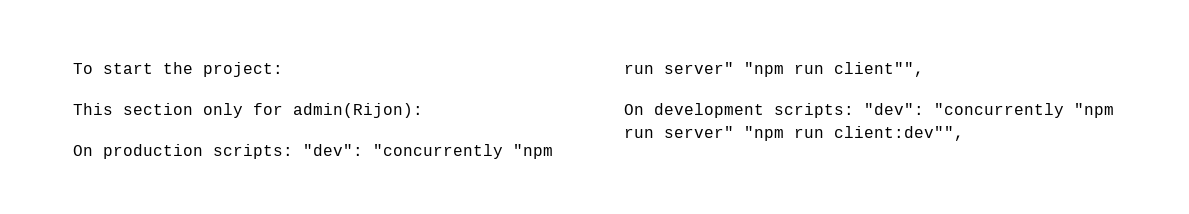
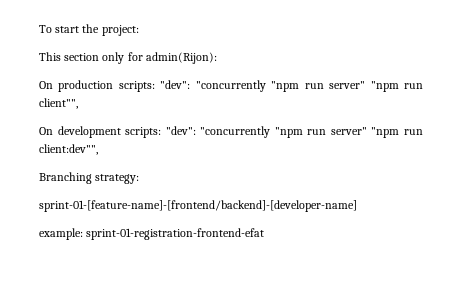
+ Branching strategy:
+ sprint-01-[feature-name]-[frontend/backend]-[developer-name]
+ example: sprint-01-registration-frontend-efat

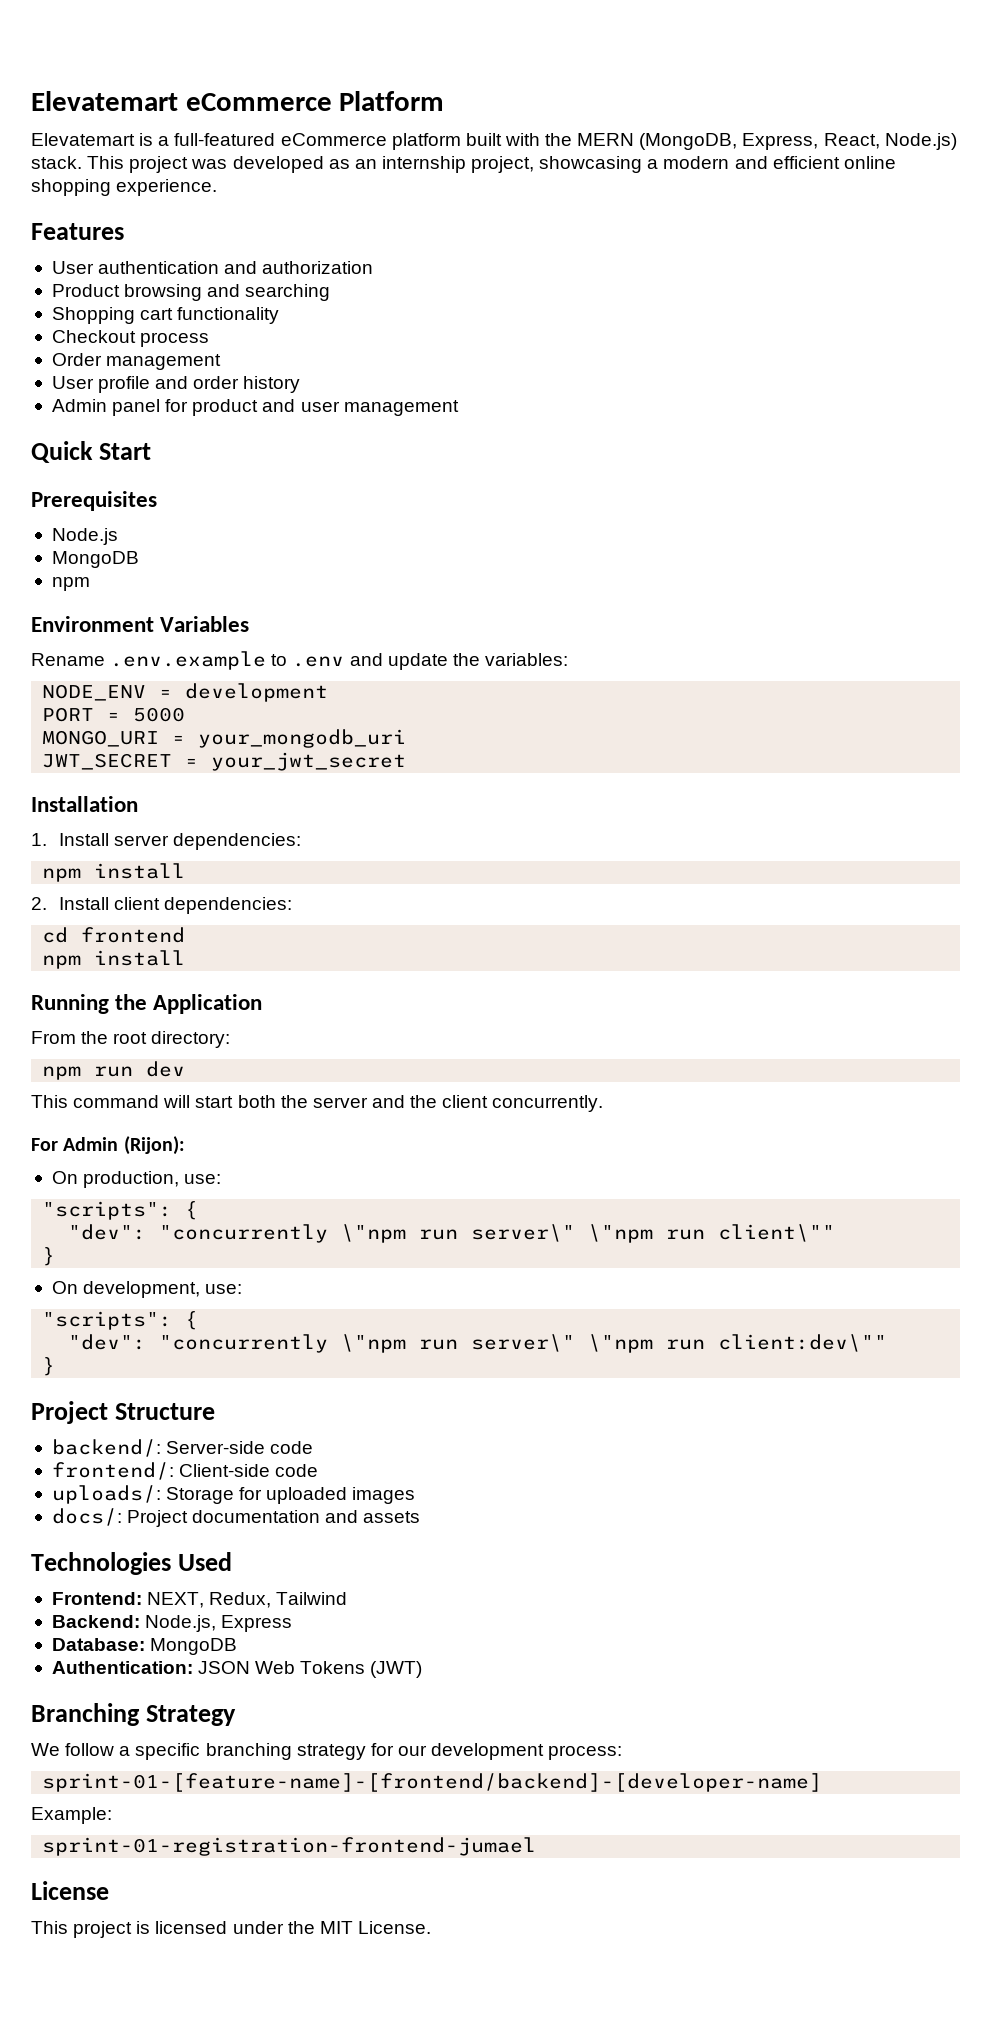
- To start the project:
- This section only for admin(Rijon):
- On production scripts: "dev": "concurrently "npm run server" "npm run client"",
- On development scripts: "dev": "concurrently "npm run server" "npm run client:dev"",
- Branching strategy:
+ Elevatemart eCommerce Platform
+ Elevatemart is a full-featured eCommerce platform built with the MERN (MongoDB, Express, React, Node.js) stack. This project was developed as an internship project, showcasing a modern and efficient online shopping experience.
+ Features
+ User authentication and authorization
+ Product browsing and searching
+ Shopping cart functionality
+ Checkout process
+ Order management
+ User profile and order history
+ Admin panel for product and user management
+ Quick Start
+ Prerequisites
+ Node.js
+ MongoDB
+ npm
+ Environment Variables
+ Rename .env.example to .env and update the variables:
+ NODE_ENV = development
+ PORT = 5000
+ MONGO_URI = your_mongodb_uri
+ JWT_SECRET = your_jwt_secret
+ Installation
+ 1. Install server dependencies:
+ npm install
+ 2. Install client dependencies:
+ cd frontend
+ npm install
+ Running the Application
+ From the root directory:
+ npm run dev
+ This command will start both the server and the client concurrently.
+ For Admin (Rijon):
+ On production, use:
+ "scripts": {
+ "dev": "concurrently \"npm run server\" \"npm run client\""
+ }
+ On development, use:
+ "scripts": {
+ "dev": "concurrently \"npm run server\" \"npm run client:dev\""
+ }
+ Project Structure
+ backend/: Server-side code
+ frontend/: Client-side code
+ uploads/: Storage for uploaded images
+ docs/: Project documentation and assets
+ Technologies Used
+ Frontend: NEXT, Redux, Tailwind
+ Backend: Node.js, Express
+ Database: MongoDB
+ Authentication: JSON Web Tokens (JWT)
+ Branching Strategy
+ We follow a specific branching strategy for our development process:
  sprint-01-[feature-name]-[frontend/backend]-[developer-name]
- example: sprint-01-registration-frontend-efat
+ Example:
+ sprint-01-registration-frontend-jumael
+ License
+ This project is licensed under the MIT License.

